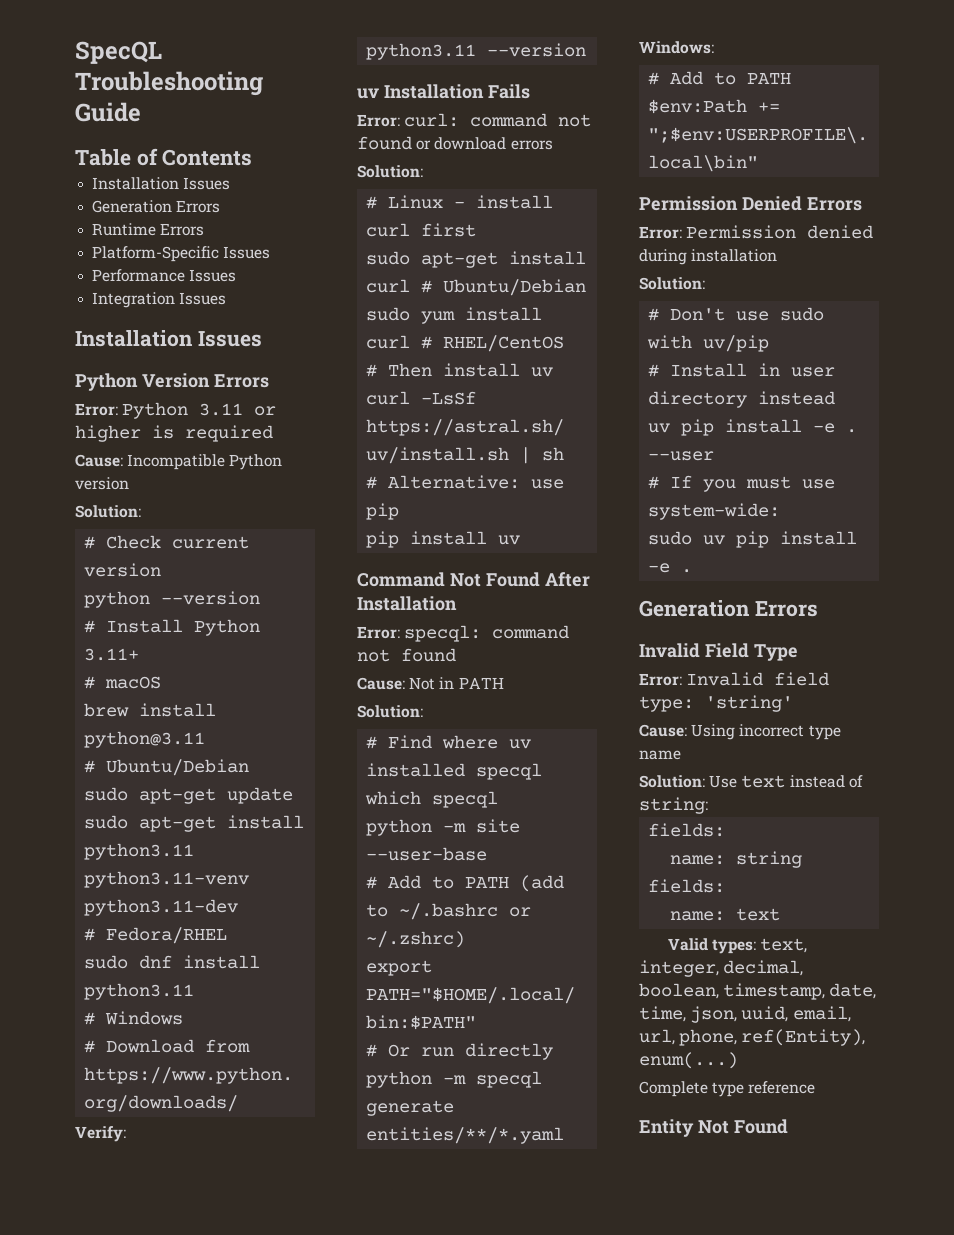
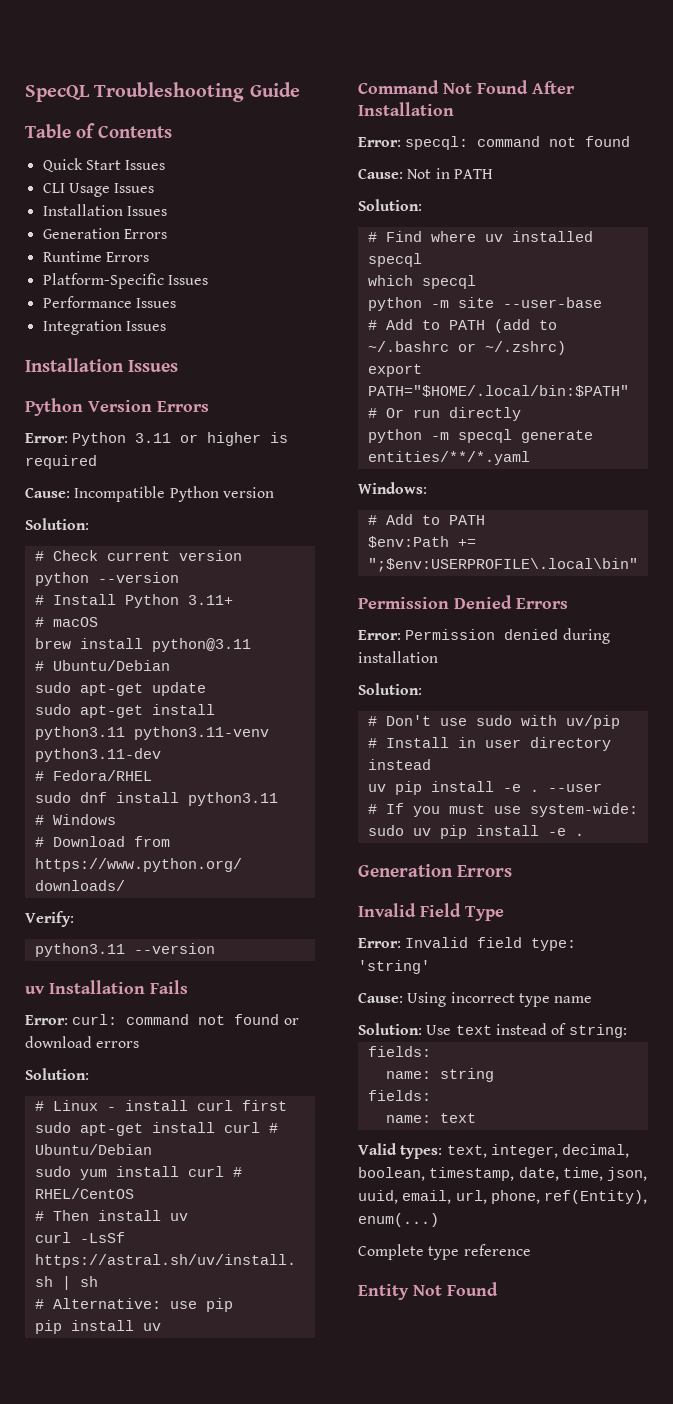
+ Quick Start Issues
+ CLI Usage Issues

